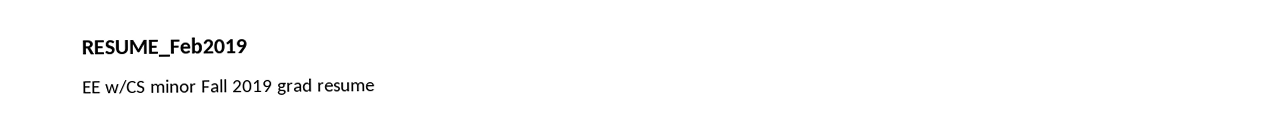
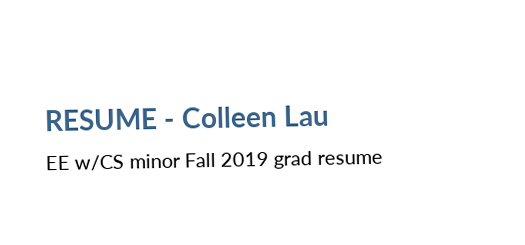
- RESUME_Feb2019
+ RESUME - Colleen Lau

